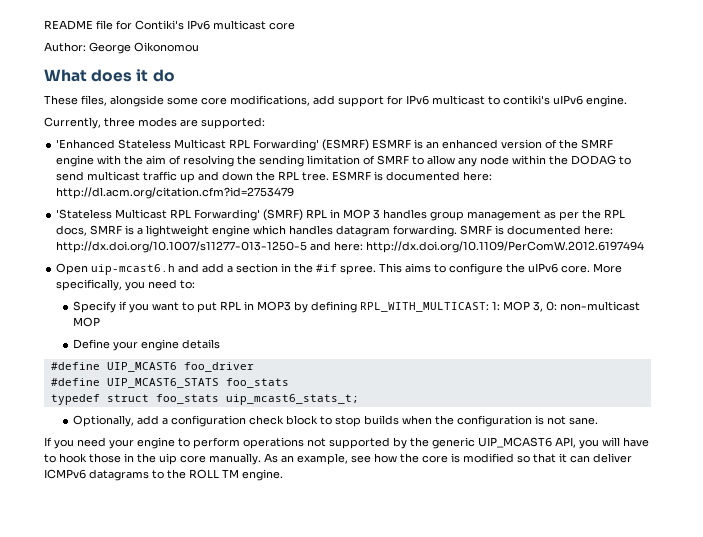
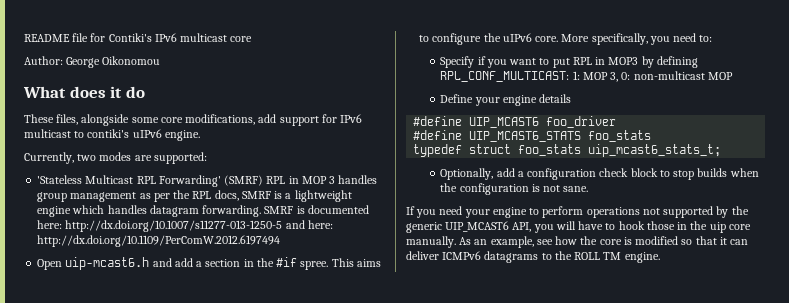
- Currently, three modes are supported:
+ Currently, two modes are supported:
- 'Enhanced Stateless Multicast RPL Forwarding' (ESMRF) ESMRF is an enhanced version of the SMRF engine with the aim of resolving the sending limitation of SMRF to allow any node within the DODAG to send multicast traffic up and down the RPL tree. ESMRF is documented here: http://dl.acm.org/citation.cfm?id=2753479
- Specify if you want to put RPL in MOP3 by defining RPL_WITH_MULTICAST: 1: MOP 3, 0: non-multicast MOP
+ Specify if you want to put RPL in MOP3 by defining RPL_CONF_MULTICAST: 1: MOP 3, 0: non-multicast MOP

